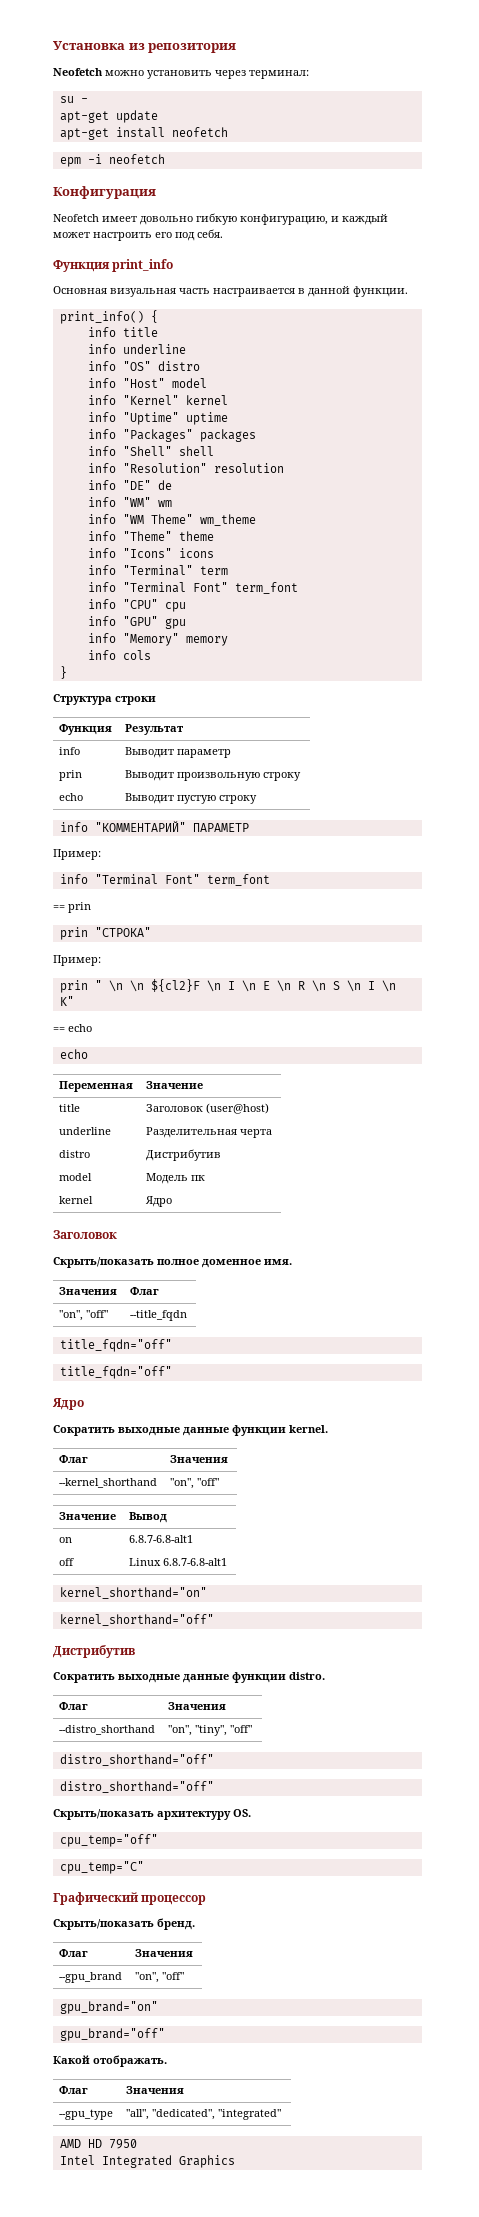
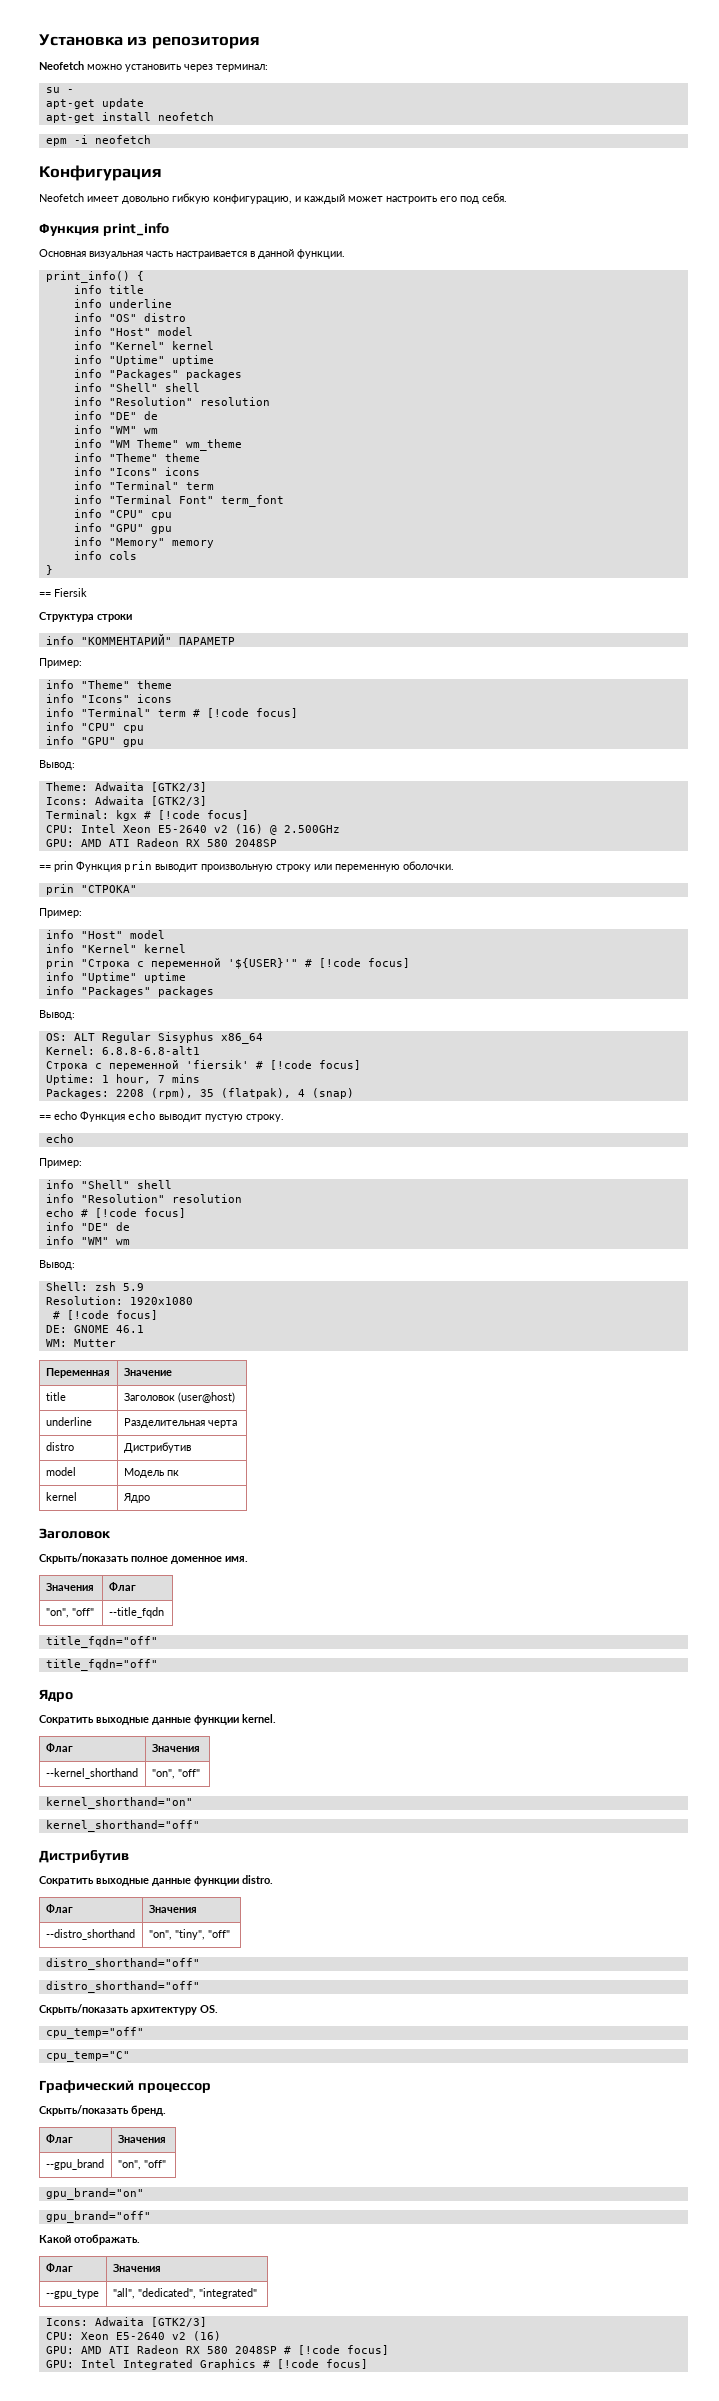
+ == Fiersik
- Функция | Результат
- info | Выводит параметр
- prin | Выводит произвольную строку
- echo | Выводит пустую строку
  info "КОММЕНТАРИЙ" ПАРАМЕТР
  Пример:
- info "Terminal Font" term_font
- == prin
+ info "Theme" theme
+ info "Icons" icons
+ info "Terminal" term # [!code focus]
+ info "CPU" cpu
+ info "GPU" gpu
+ Вывод:
+ Theme: Adwaita [GTK2/3]
+ Icons: Adwaita [GTK2/3]
+ Terminal: kgx # [!code focus]
+ CPU: Intel Xeon E5-2640 v2 (16) @ 2.500GHz
+ GPU: AMD ATI Radeon RX 580 2048SP
+ == prin Функция prin выводит произвольную строку или переменную оболочки.
  prin "СТРОКА"
  Пример:
- prin " \n \n ${cl2}F \n I \n E \n R \n S \n I \n K"
- == echo
+ info "Host" model
+ info "Kernel" kernel
+ prin "Строка с переменной '${USER}'" # [!code focus]
+ info "Uptime" uptime
+ info "Packages" packages
+ Вывод:
+ OS: ALT Regular Sisyphus x86_64
+ Kernel: 6.8.8-6.8-alt1
+ Строка с переменной 'fiersik' # [!code focus]
+ Uptime: 1 hour, 7 mins
+ Packages: 2208 (rpm), 35 (flatpak), 4 (snap)
+ == echo Функция echo выводит пустую строку.
  echo
+ Пример:
+ info "Shell" shell
+ info "Resolution" resolution
+ echo # [!code focus]
+ info "DE" de
+ info "WM" wm
+ Вывод:
+ Shell: zsh 5.9
+ Resolution: 1920x1080
+ # [!code focus]
+ DE: GNOME 46.1
+ WM: Mutter
- Значение | Вывод
- on | 6.8.7-6.8-alt1
- off | Linux 6.8.7-6.8-alt1
  --gpu_type | "all", "dedicated", "integrated"
- AMD HD 7950
- Intel Integrated Graphics
+ Icons: Adwaita [GTK2/3]
+ CPU: Xeon E5-2640 v2 (16)
+ GPU: AMD ATI Radeon RX 580 2048SP # [!code focus]
+ GPU: Intel Integrated Graphics # [!code focus]

